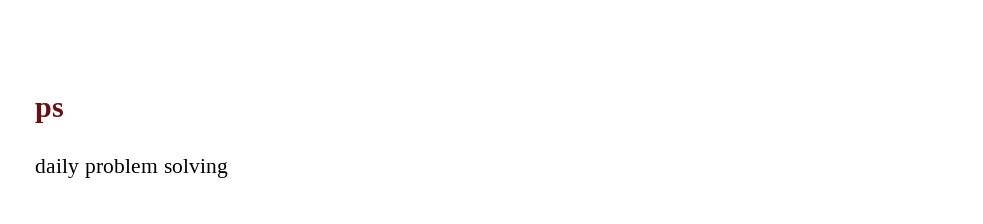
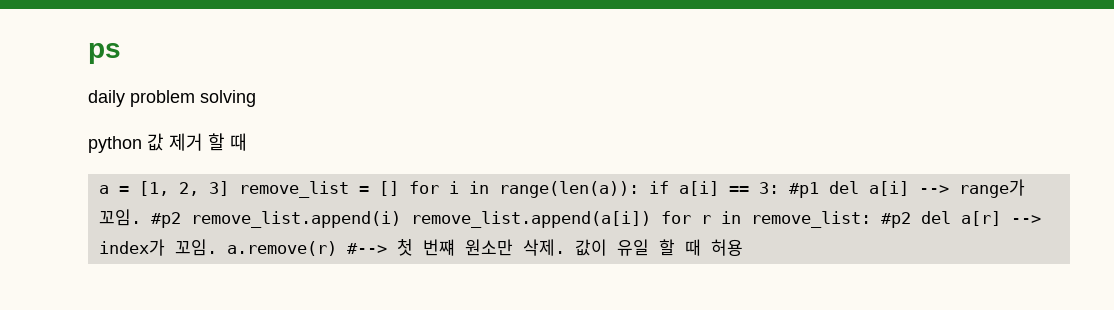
+ python 값 제거 할 때
+ a = [1, 2, 3] remove_list = [] for i in range(len(a)): if a[i] == 3: #p1 del a[i] --> range가 꼬임. #p2 remove_list.append(i) remove_list.append(a[i]) for r in remove_list: #p2 del a[r] --> index가 꼬임. a.remove(r) #--> 첫 번쨰 원소만 삭제. 값이 유일 할 때 허용

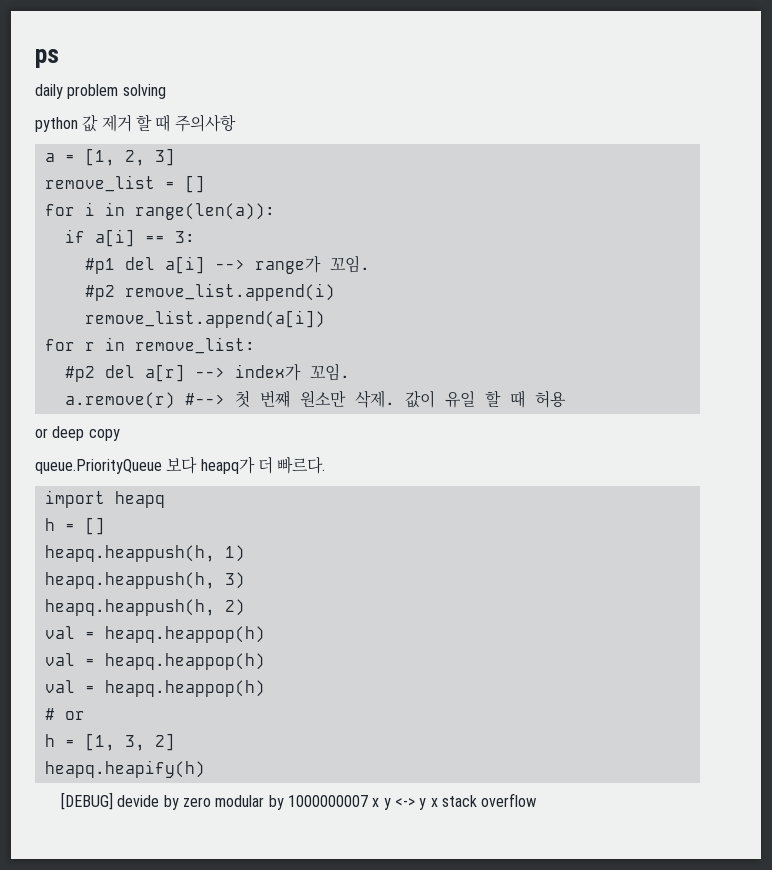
- python 값 제거 할 때
+ python 값 제거 할 때 주의사항
- a = [1, 2, 3] remove_list = [] for i in range(len(a)): if a[i] == 3: #p1 del a[i] --> range가 꼬임. #p2 remove_list.append(i) remove_list.append(a[i]) for r in remove_list: #p2 del a[r] --> index가 꼬임. a.remove(r) #--> 첫 번쨰 원소만 삭제.
+ a = [1, 2, 3]
+ remove_list = []
+ for i in range(len(a)):
+ if a[i] == 3:
+ #p1 del a[i] --> range가 꼬임.
+ #p2 remove_list.append(i)
+ remove_list.append(a[i])
+ for r in remove_list:
+ #p2 del a[r] --> index가 꼬임.
+ a.remove(r) #--> 첫 번쨰 원소만 삭제.
+ or deep copy
+ queue.PriorityQueue 보다 heapq가 더 빠르다.
+ import heapq
+ h = []
+ heapq.heappush(h, 1)
+ heapq.heappush(h, 3)
+ heapq.heappush(h, 2)
+ val = heapq.heappop(h)
+ val = heapq.heappop(h)
+ val = heapq.heappop(h)
+ # or
+ h = [1, 3, 2]
+ heapq.heapify(h)
+ [DEBUG] devide by zero modular by 1000000007 x y <-> y x stack overflow

